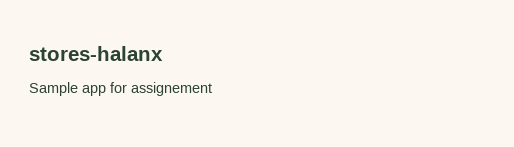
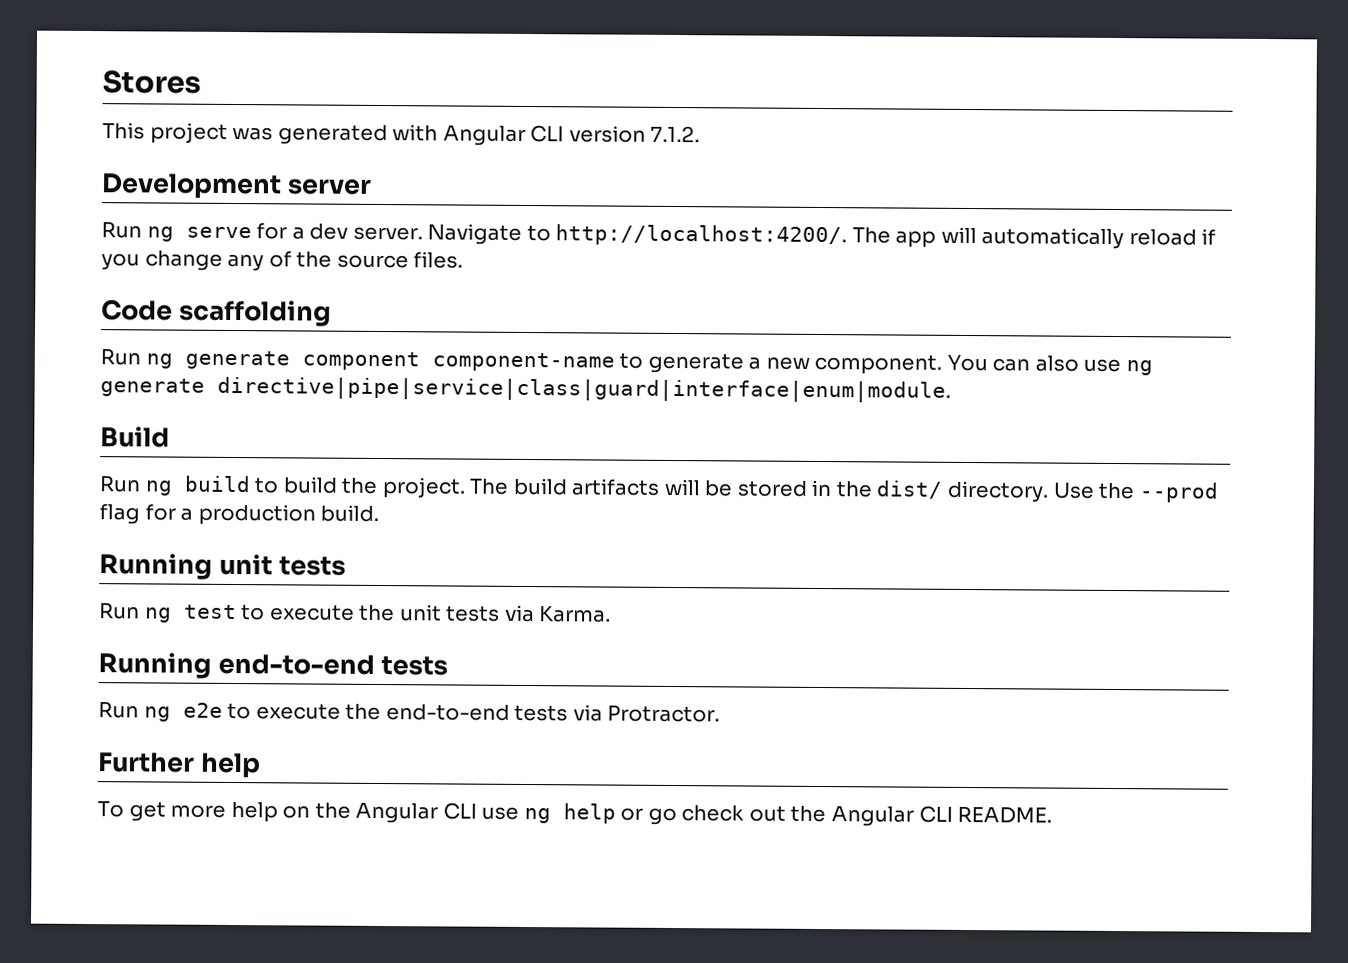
- stores-halanx
- Sample app for assignement
+ Stores
+ This project was generated with Angular CLI version 7.1.2.
+ Development server
+ Run ng serve for a dev server. Navigate to http://localhost:4200/. The app will automatically reload if you change any of the source files.
+ Code scaffolding
+ Run ng generate component component-name to generate a new component. You can also use ng generate directive|pipe|service|class|guard|interface|enum|module.
+ Build
+ Run ng build to build the project. The build artifacts will be stored in the dist/ directory. Use the --prod flag for a production build.
+ Running unit tests
+ Run ng test to execute the unit tests via Karma.
+ Running end-to-end tests
+ Run ng e2e to execute the end-to-end tests via Protractor.
+ Further help
+ To get more help on the Angular CLI use ng help or go check out the Angular CLI README.

